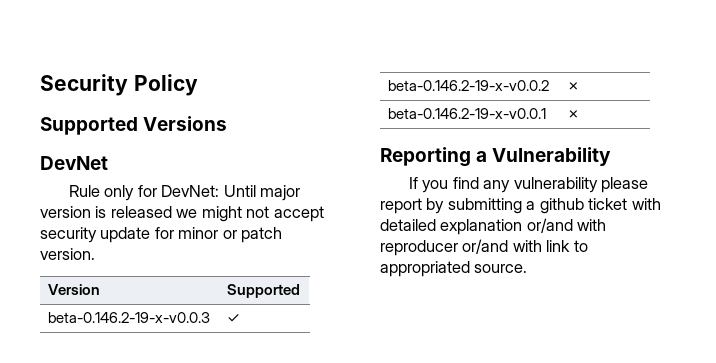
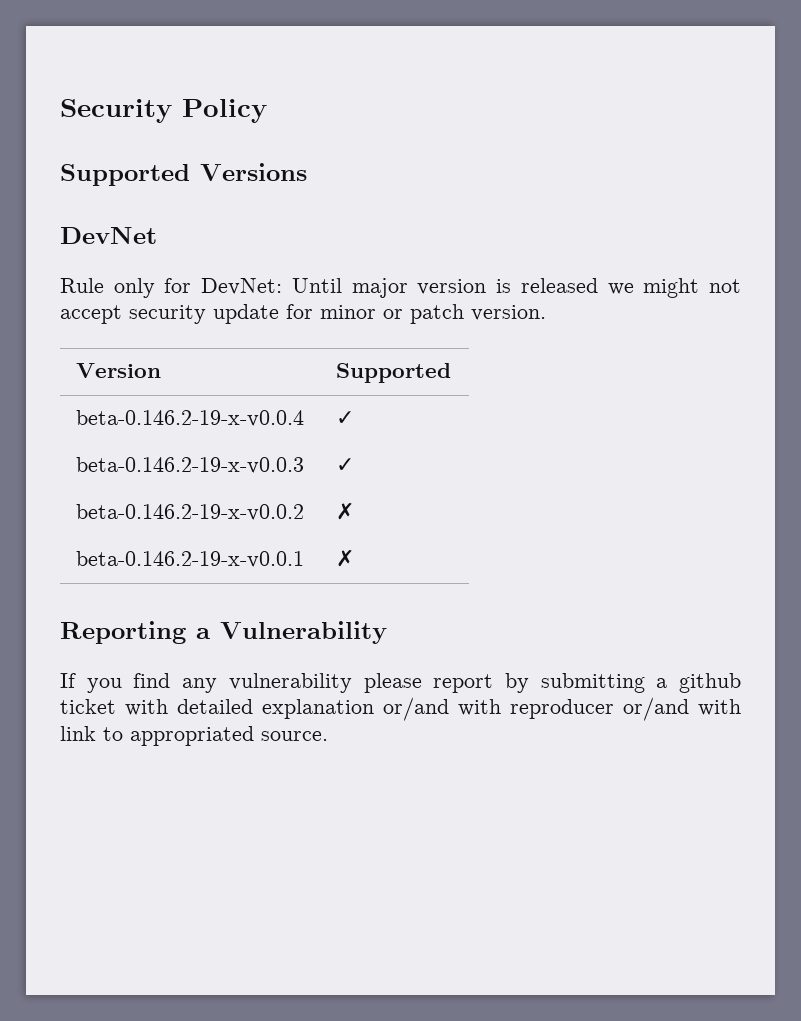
+ beta-0.146.2-19-x-v0.0.4 | ✓

